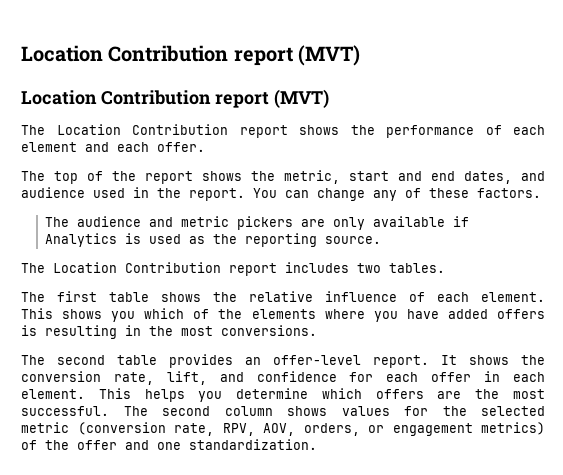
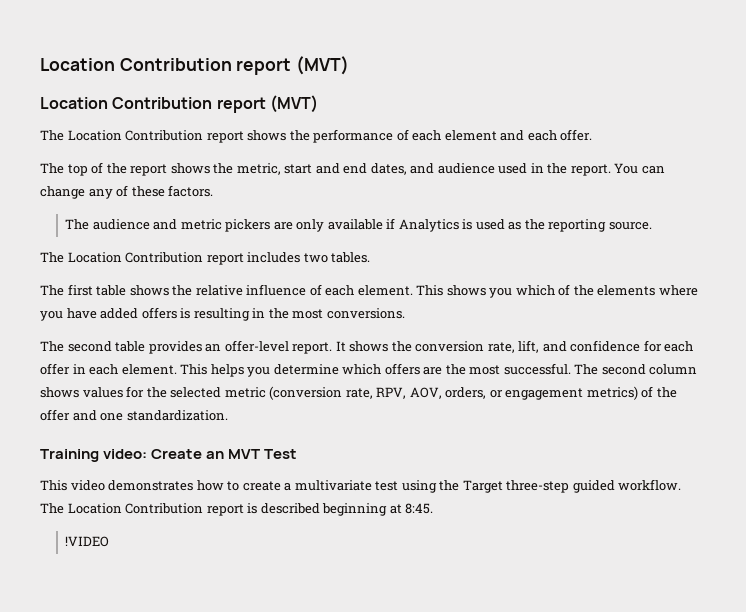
+ Training video: Create an MVT Test
+ This video demonstrates how to create a multivariate test using the Target three-step guided workflow. The Location Contribution report is described beginning at 8:45.
+ !VIDEO

